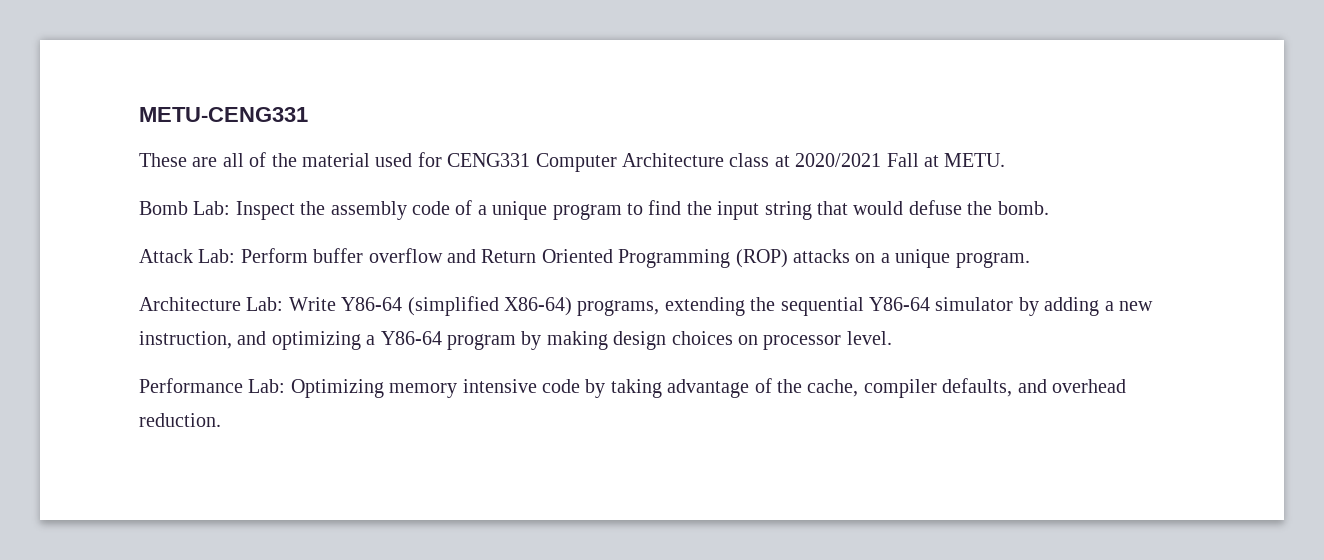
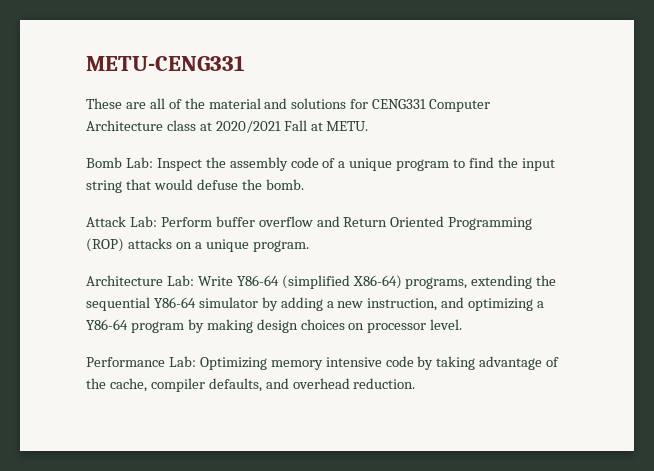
- These are all of the material used for CENG331 Computer Architecture class at 2020/2021 Fall at METU.
+ These are all of the material and solutions for CENG331 Computer Architecture class at 2020/2021 Fall at METU.

